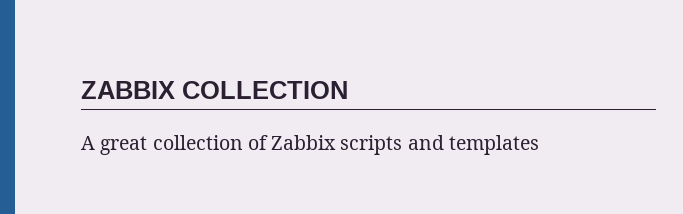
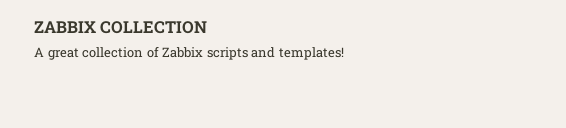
- A great collection of Zabbix scripts and templates
+ A great collection of Zabbix scripts and templates!

